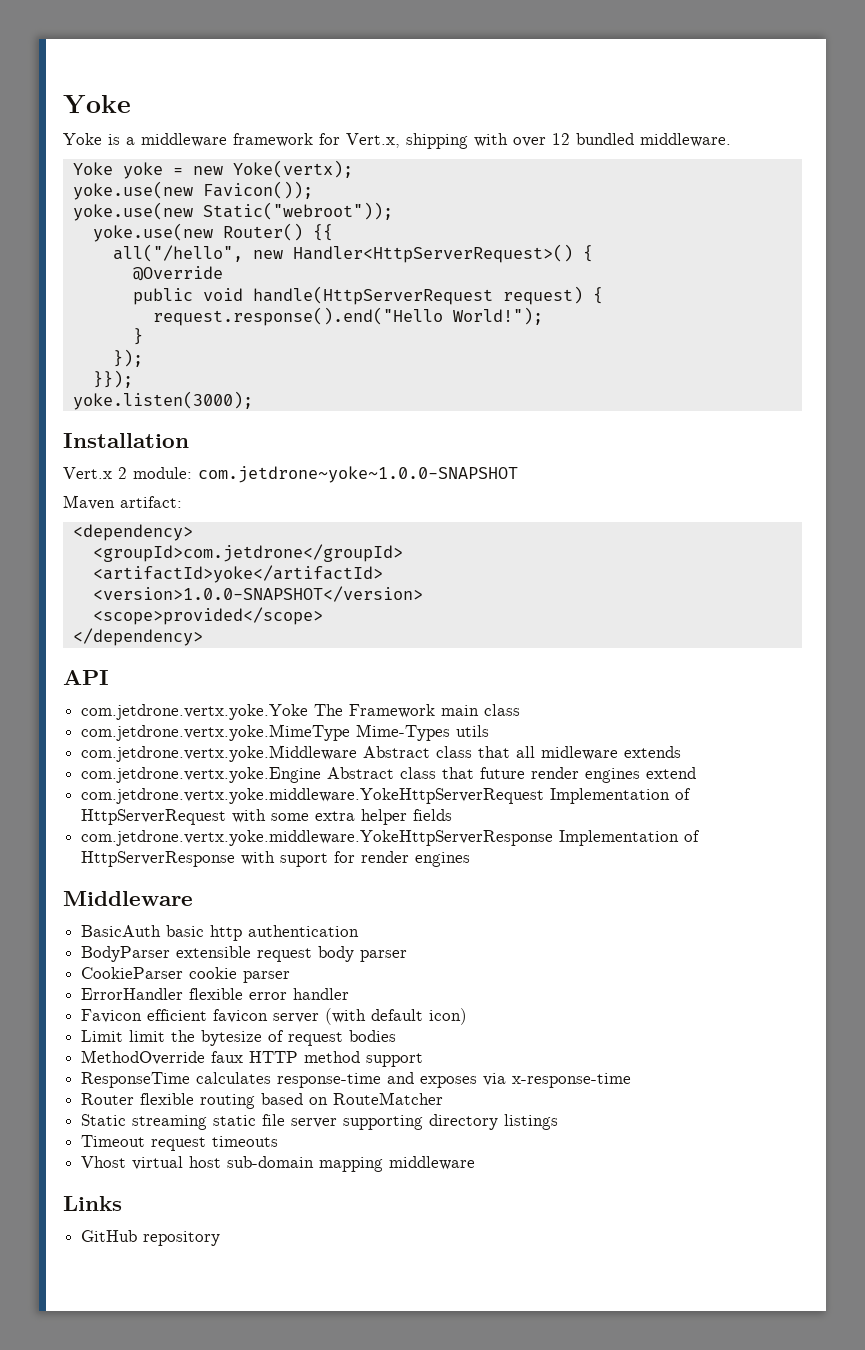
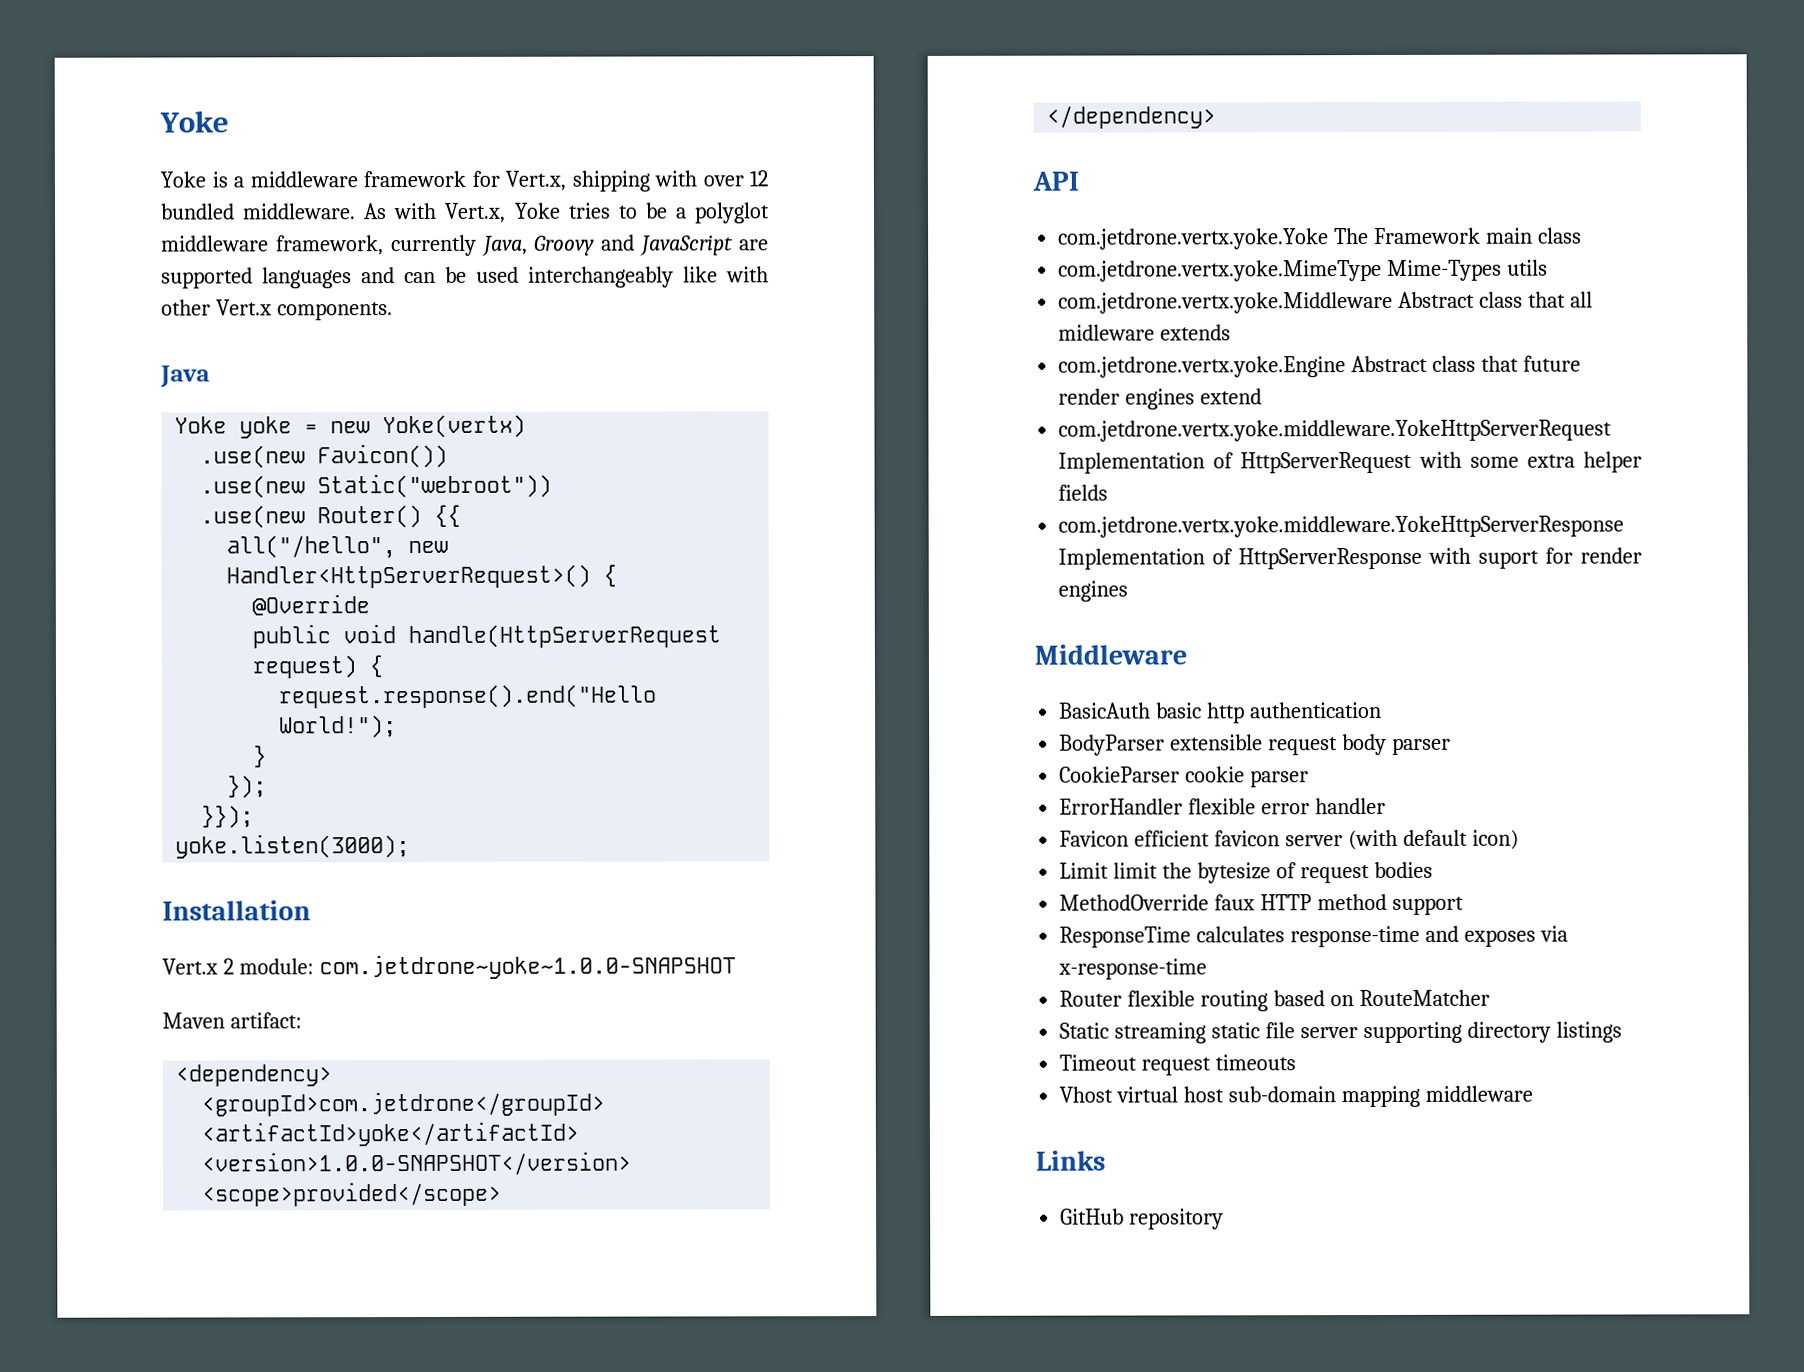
- Yoke is a middleware framework for Vert.x, shipping with over 12 bundled middleware.
- Yoke yoke = new Yoke(vertx);
- yoke.use(new Favicon());
- yoke.use(new Static("webroot"));
- yoke.use(new Router() {{
+ Yoke is a middleware framework for Vert.x, shipping with over 12 bundled middleware. As with Vert.x, Yoke tries to be a polyglot middleware framework, currently Java, Groovy and JavaScript are supported languages and can be used interchangeably like with other Vert.x components.
+ Java
+ Yoke yoke = new Yoke(vertx)
+ .use(new Favicon())
+ .use(new Static("webroot"))
+ .use(new Router() {{

